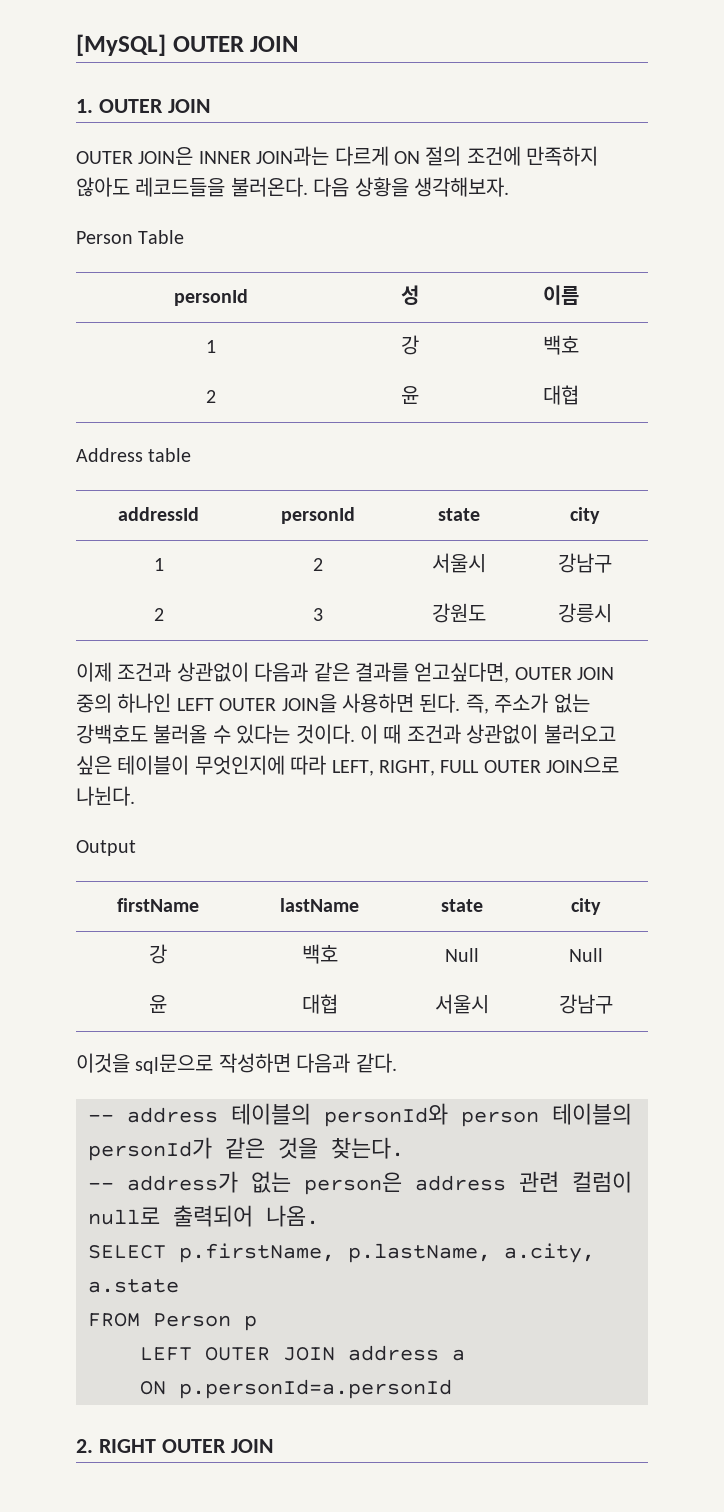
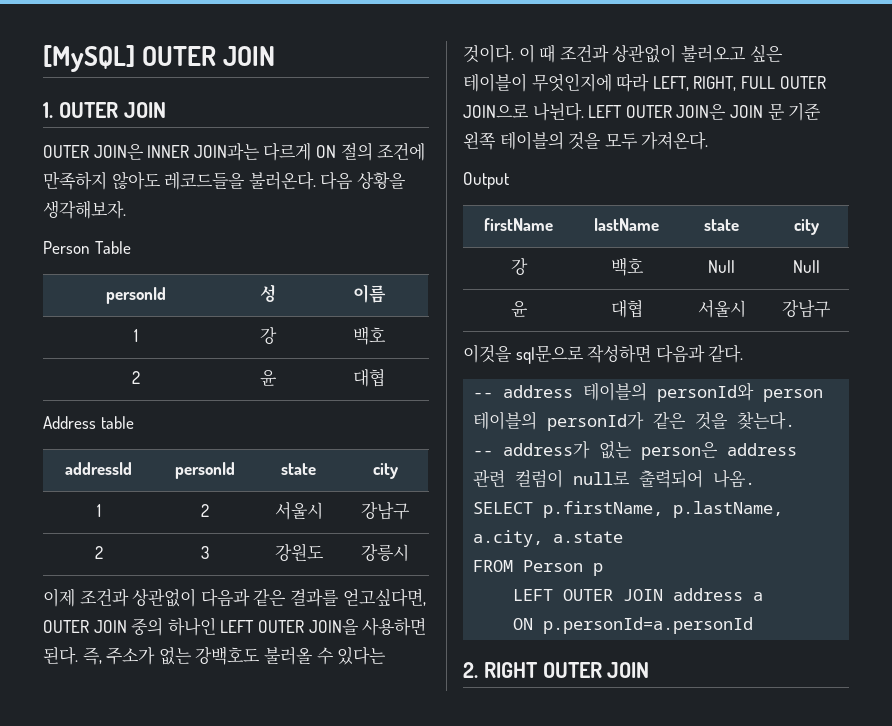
+ LEFT OUTER JOIN은 JOIN 문 기준 왼쪽 테이블의 것을 모두 가져온다.

